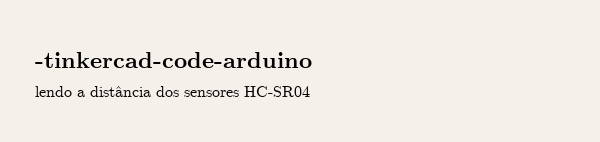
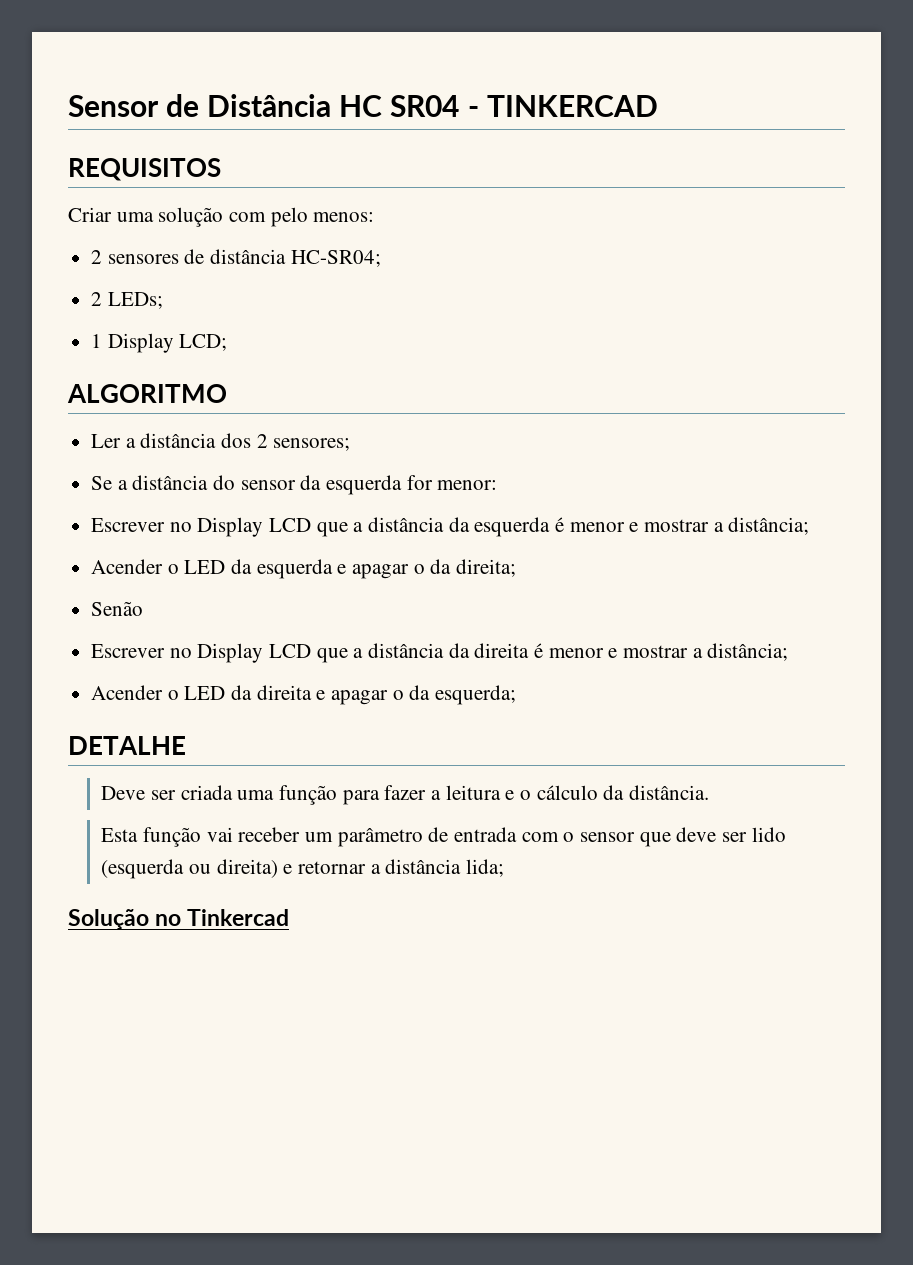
- -tinkercad-code-arduino
- lendo a distância dos sensores HC-SR04
+ Sensor de Distância HC SR04 - TINKERCAD
+ REQUISITOS
+ Criar uma solução com pelo menos:
+ 2 sensores de distância HC-SR04;
+ 2 LEDs;
+ 1 Display LCD;
+ ALGORITMO
+ Ler a distância dos 2 sensores;
+ Se a distância do sensor da esquerda for menor:
+ Escrever no Display LCD que a distância da esquerda é menor e mostrar a distância;
+ Acender o LED da esquerda e apagar o da direita;
+ Senão
+ Escrever no Display LCD que a distância da direita é menor e mostrar a distância;
+ Acender o LED da direita e apagar o da esquerda;
+ DETALHE
+ Deve ser criada uma função para fazer a leitura e o cálculo da distância.
+ Esta função vai receber um parâmetro de entrada com o sensor que deve ser lido (esquerda ou direita) e retornar a distância lida;
+ Solução no Tinkercad

